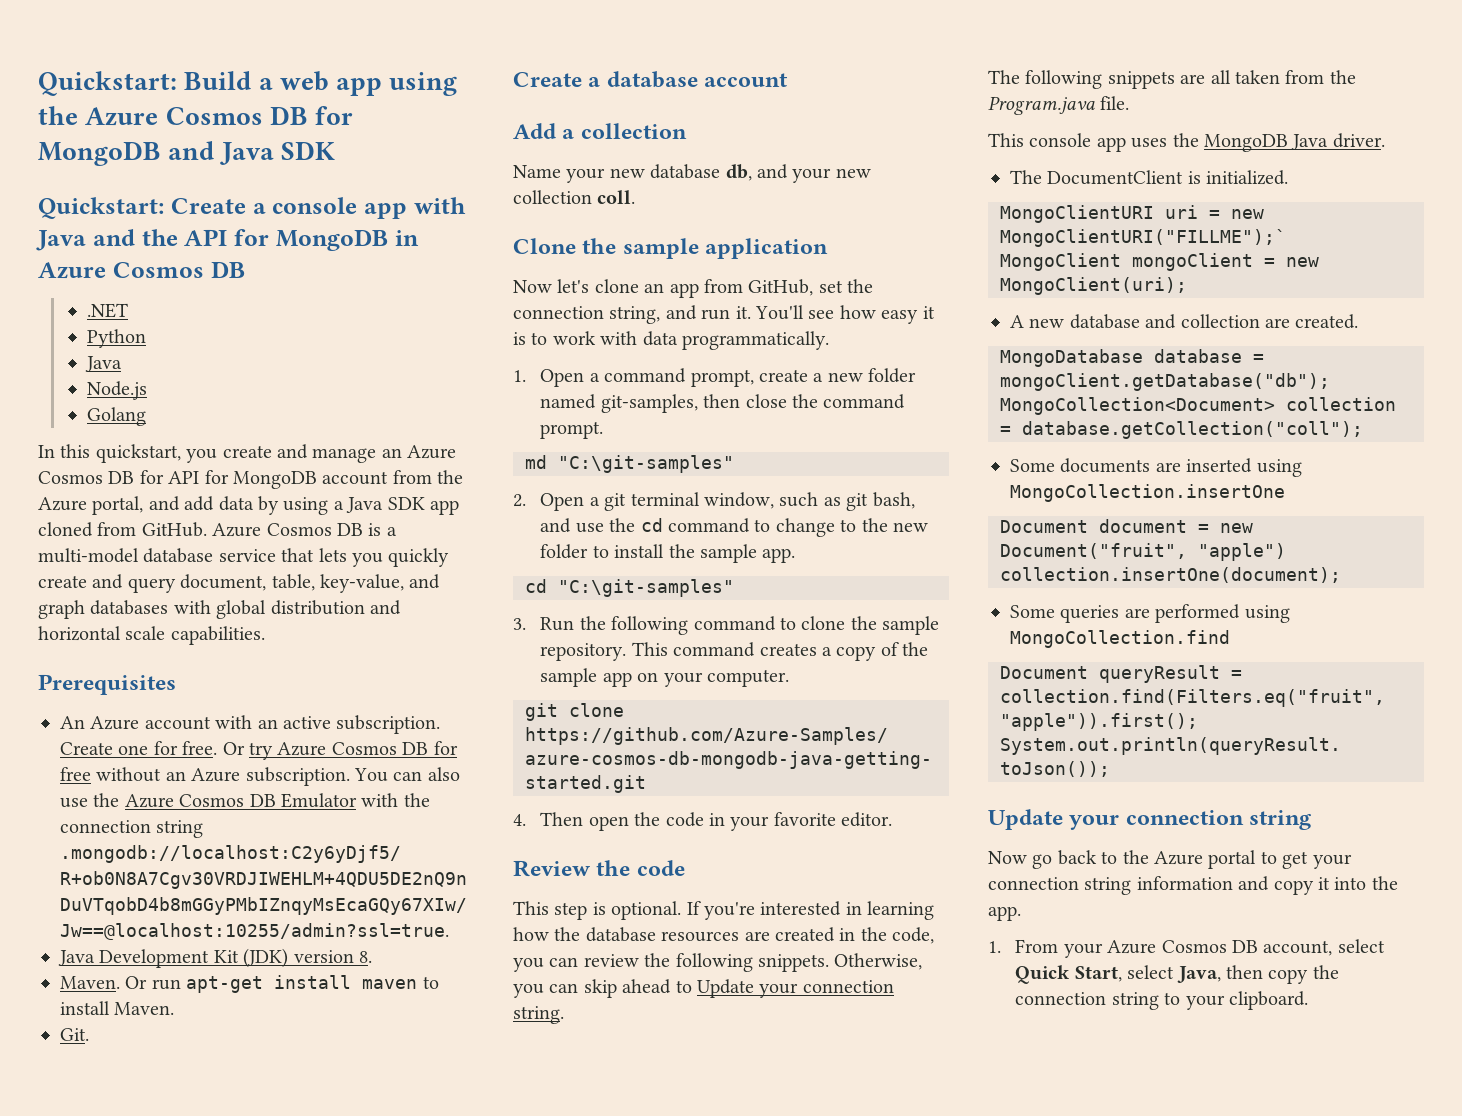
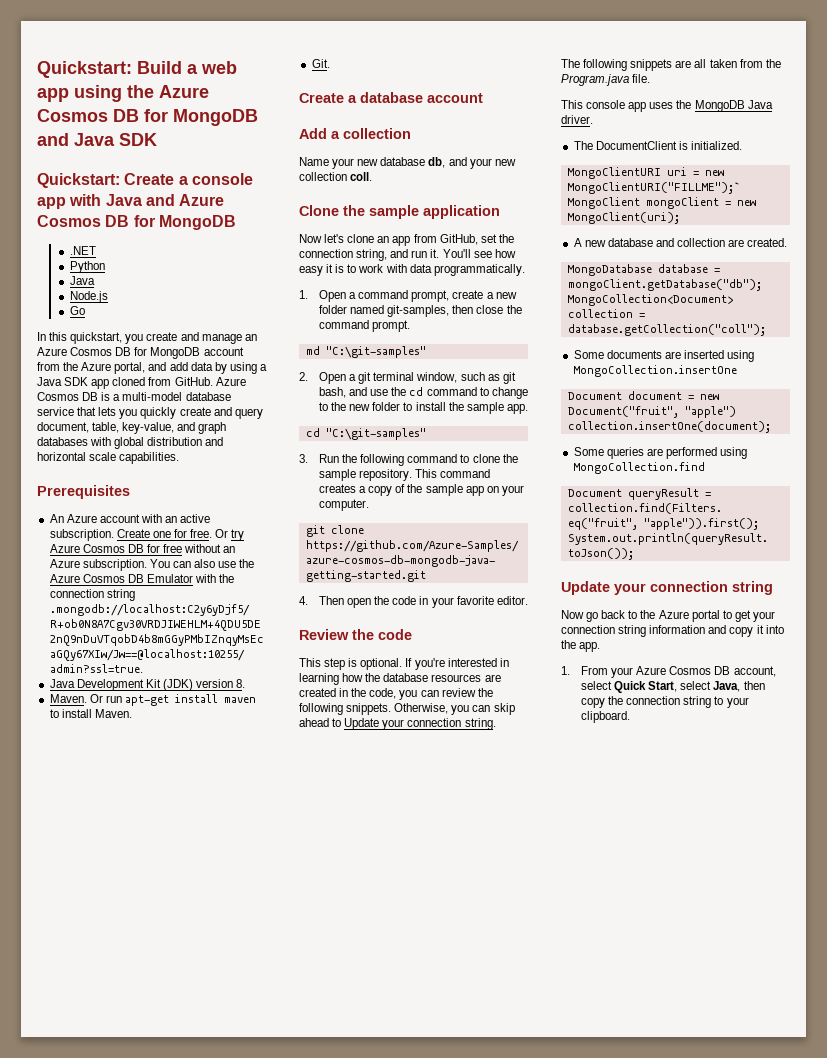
- Quickstart: Create a console app with Java and the API for MongoDB in Azure Cosmos DB
+ Quickstart: Create a console app with Java and Azure Cosmos DB for MongoDB
- Golang
+ Go
- In this quickstart, you create and manage an Azure Cosmos DB for API for MongoDB account from the Azure portal, and add data by using a Java SDK app cloned from GitHub.
+ In this quickstart, you create and manage an Azure Cosmos DB for MongoDB account from the Azure portal, and add data by using a Java SDK app cloned from GitHub.

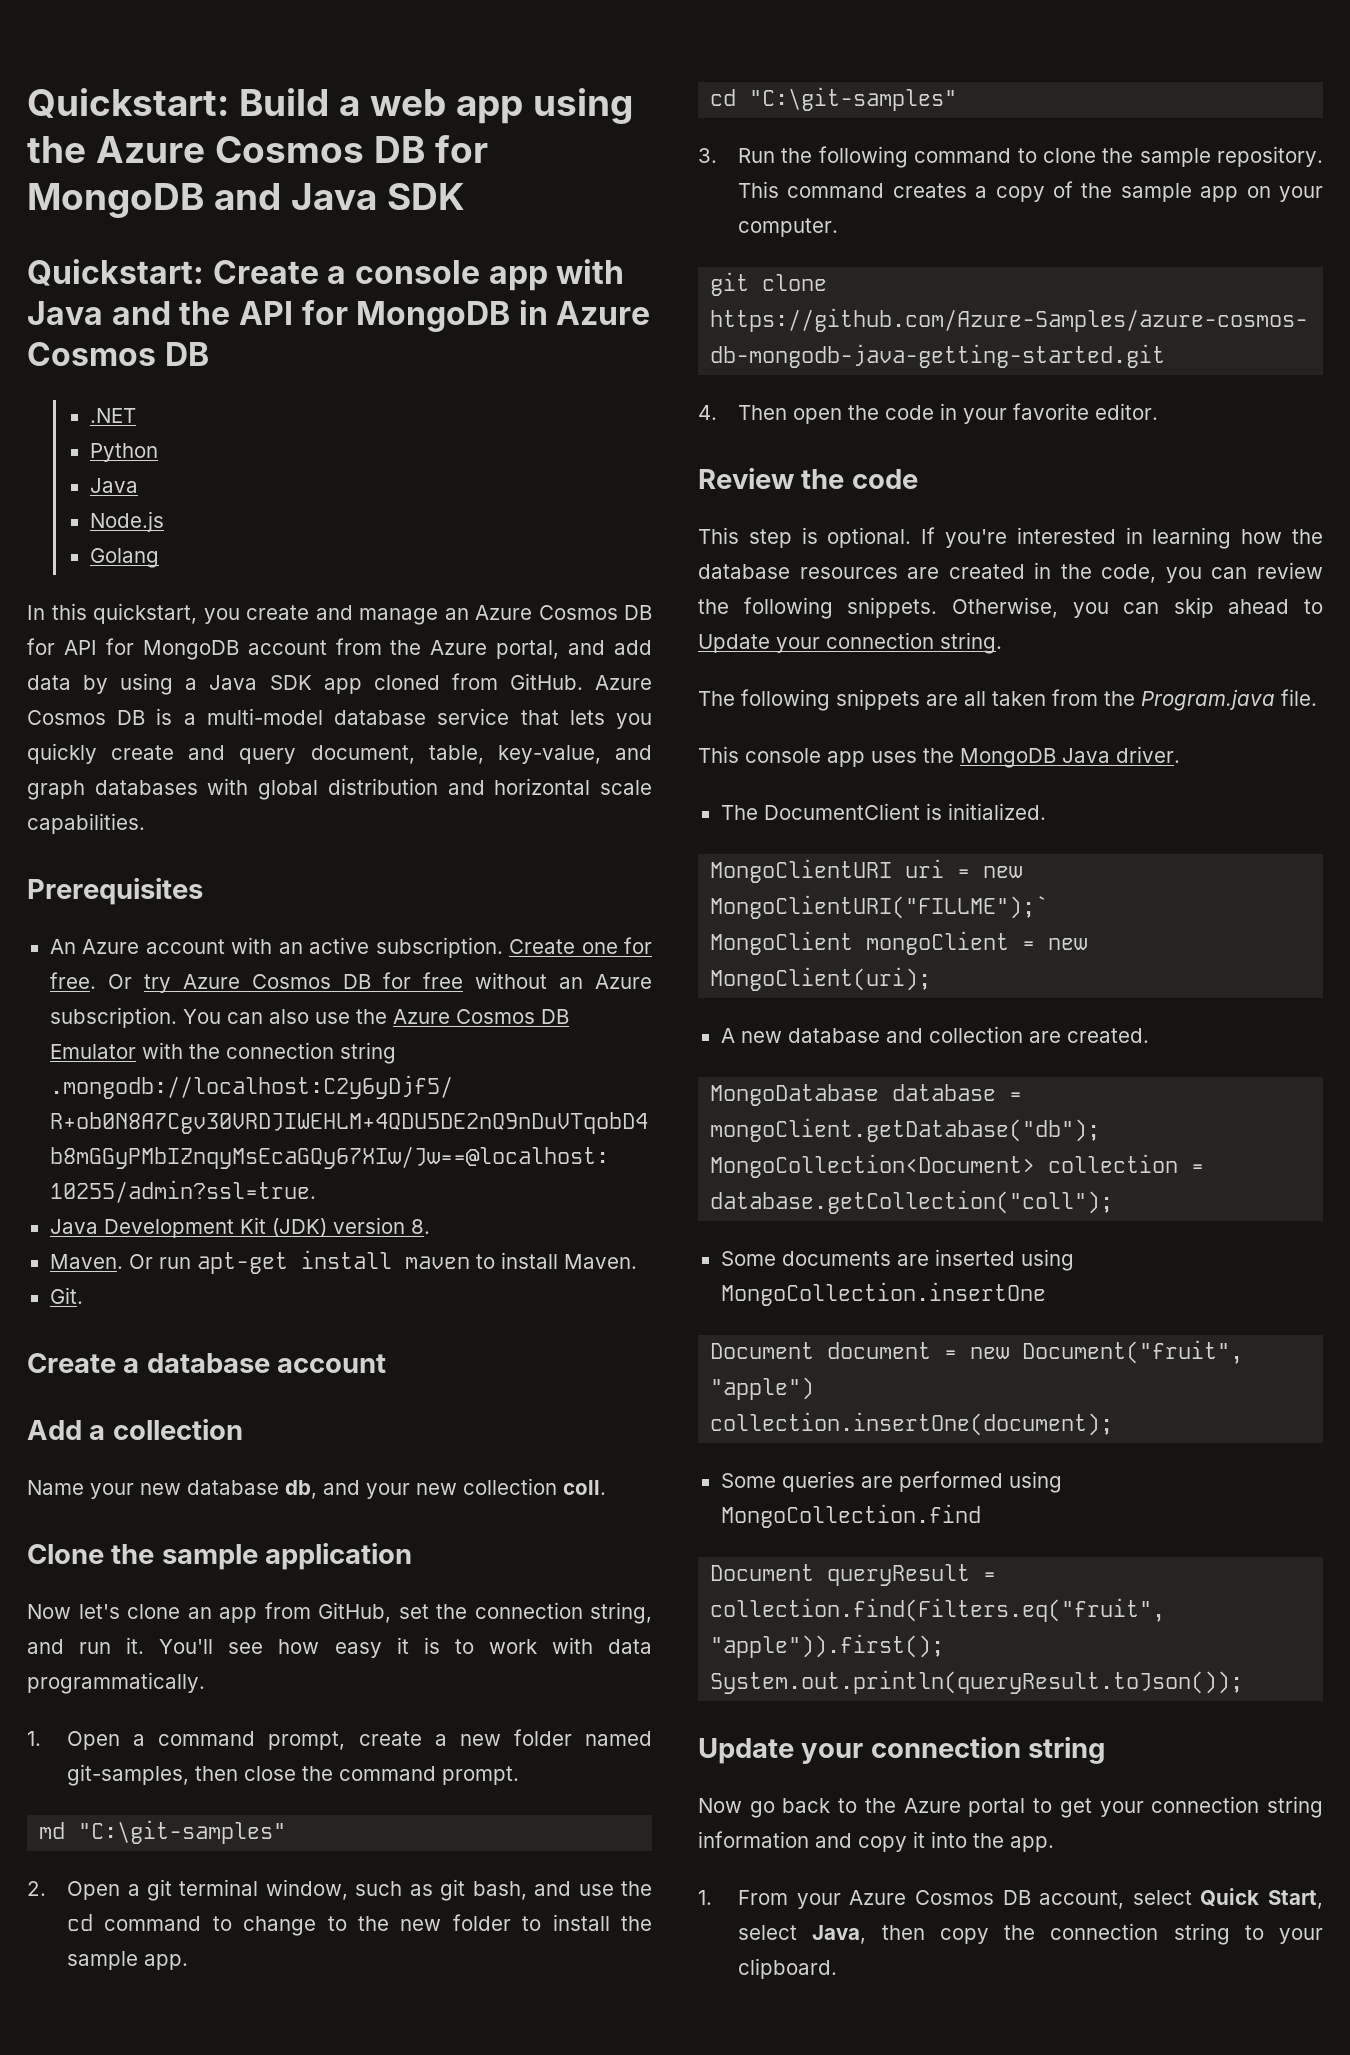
- Quickstart: Create a console app with Java and Azure Cosmos DB for MongoDB
+ Quickstart: Create a console app with Java and the API for MongoDB in Azure Cosmos DB
- Go
+ Golang
- In this quickstart, you create and manage an Azure Cosmos DB for MongoDB account from the Azure portal, and add data by using a Java SDK app cloned from GitHub.
+ In this quickstart, you create and manage an Azure Cosmos DB for API for MongoDB account from the Azure portal, and add data by using a Java SDK app cloned from GitHub.

